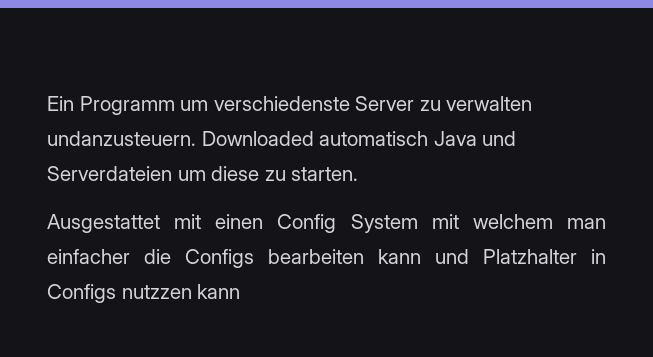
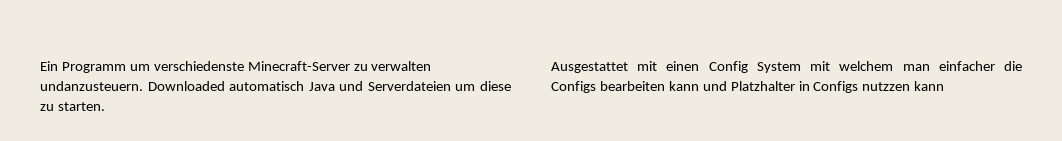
- Ein Programm um verschiedenste Server zu verwalten undanzusteuern.
+ Ein Programm um verschiedenste Minecraft-Server zu verwalten undanzusteuern.

